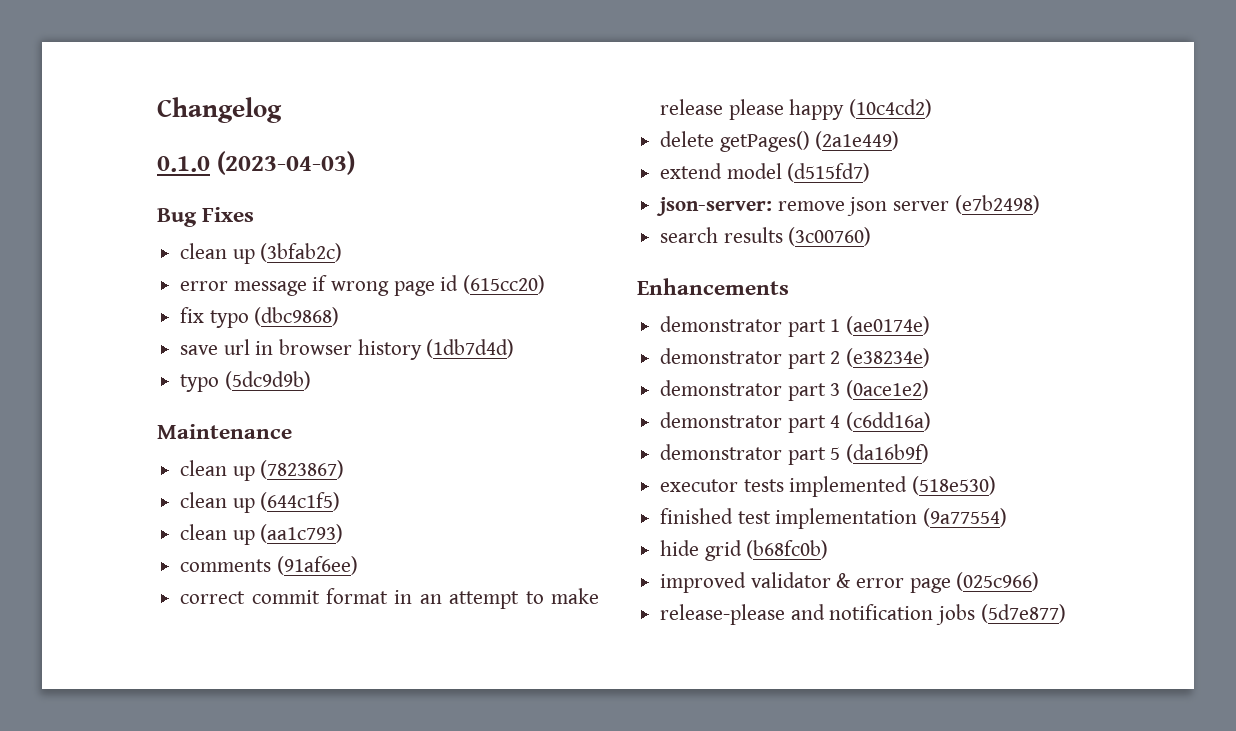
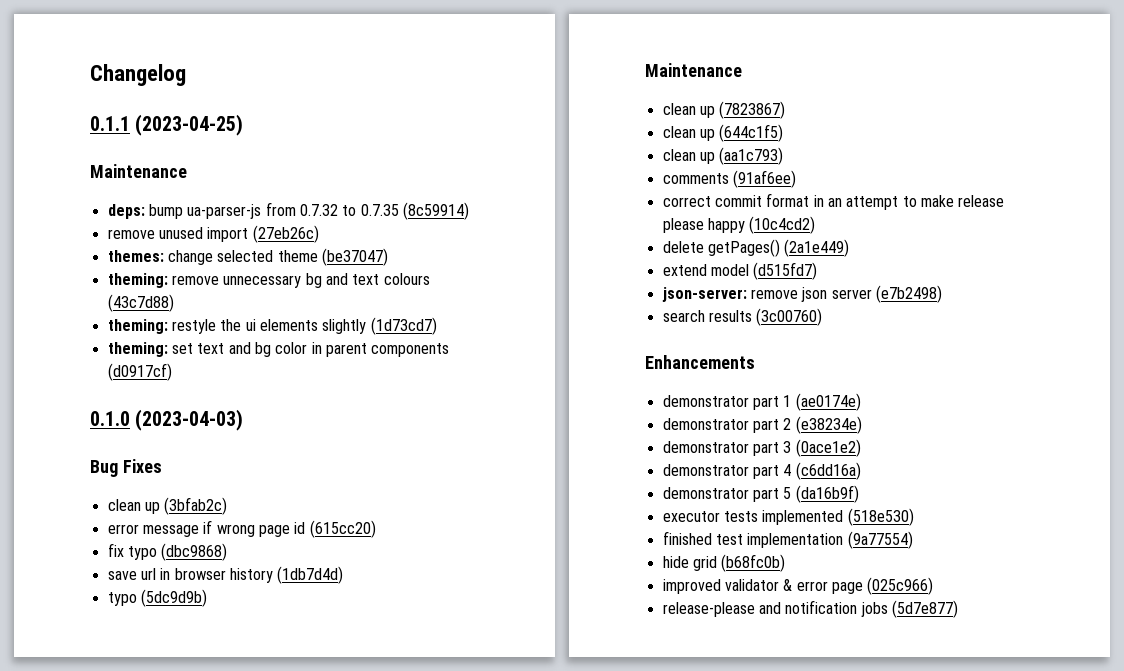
+ 0.1.1 (2023-04-25)
+ Maintenance
+ deps: bump ua-parser-js from 0.7.32 to 0.7.35 (8c59914)
+ remove unused import (27eb26c)
+ themes: change selected theme (be37047)
+ theming: remove unnecessary bg and text colours (43c7d88)
+ theming: restyle the ui elements slightly (1d73cd7)
+ theming: set text and bg color in parent components (d0917cf)

